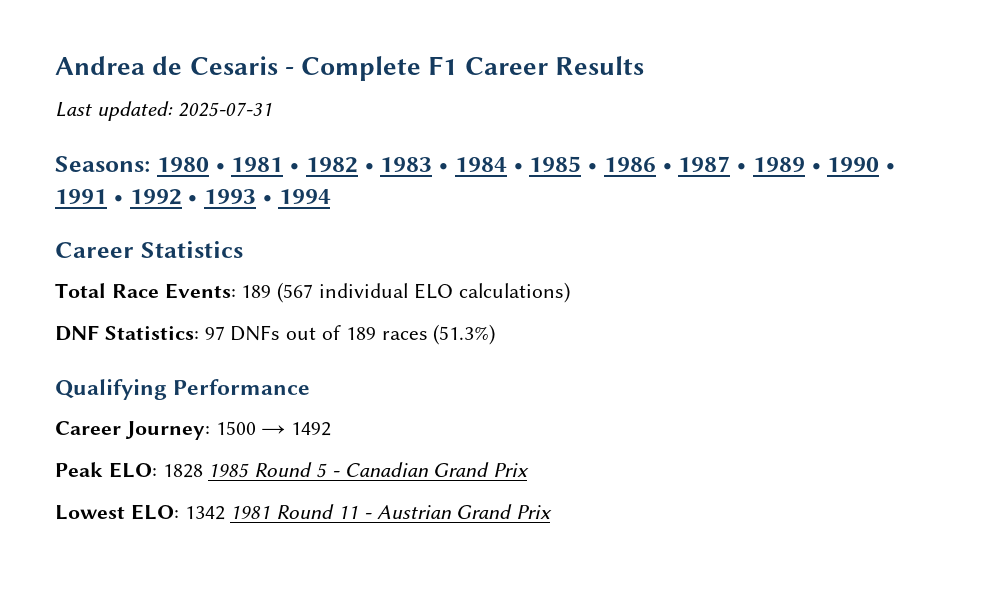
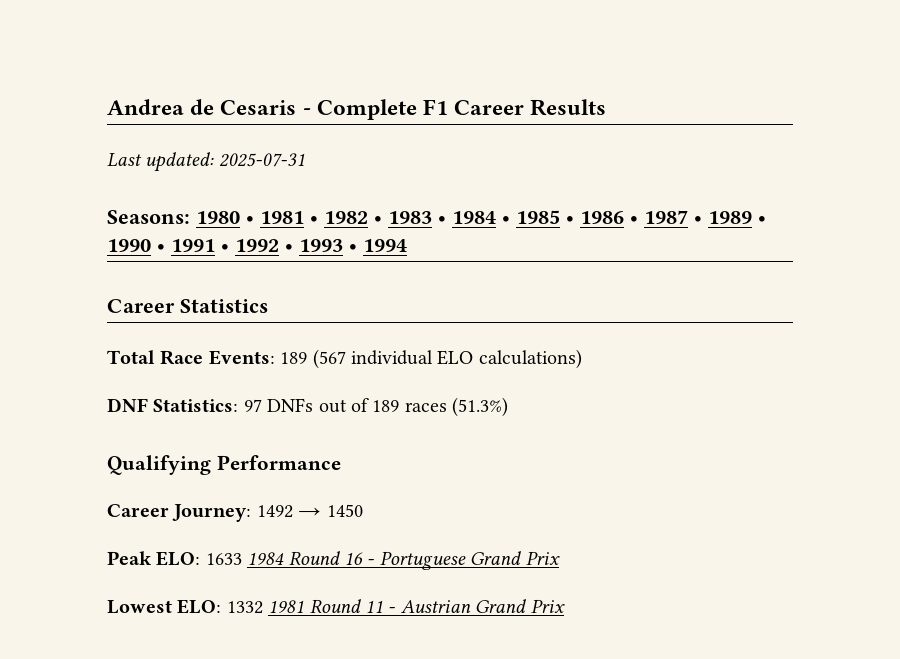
- Career Journey: 1500 → 1492
+ Career Journey: 1492 → 1450
- Peak ELO: 1828 1985 Round 5 - Canadian Grand Prix
+ Peak ELO: 1633 1984 Round 16 - Portuguese Grand Prix
- Lowest ELO: 1342 1981 Round 11 - Austrian Grand Prix
+ Lowest ELO: 1332 1981 Round 11 - Austrian Grand Prix

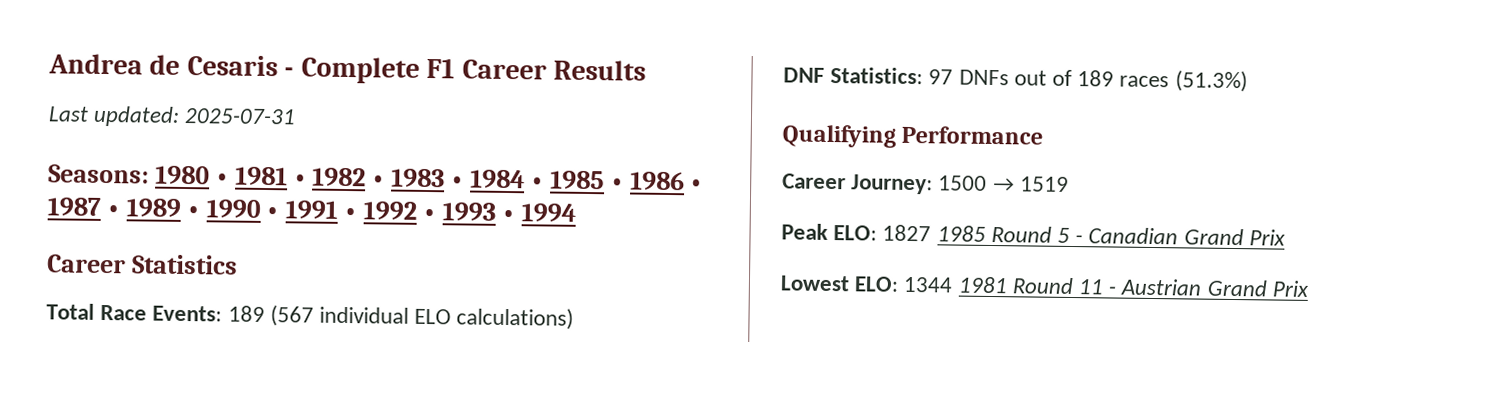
- Career Journey: 1492 → 1450
+ Career Journey: 1500 → 1519
- Peak ELO: 1633 1984 Round 16 - Portuguese Grand Prix
+ Peak ELO: 1827 1985 Round 5 - Canadian Grand Prix
- Lowest ELO: 1332 1981 Round 11 - Austrian Grand Prix
+ Lowest ELO: 1344 1981 Round 11 - Austrian Grand Prix

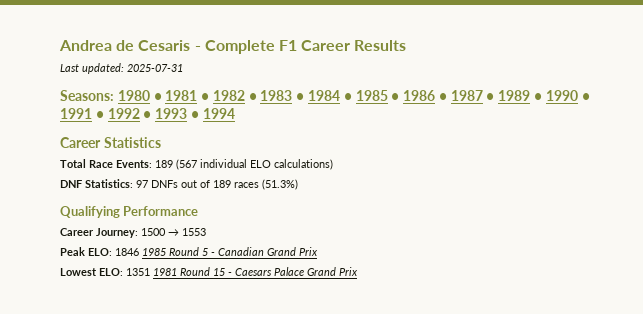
- Career Journey: 1500 → 1519
+ Career Journey: 1500 → 1553
- Peak ELO: 1827 1985 Round 5 - Canadian Grand Prix
+ Peak ELO: 1846 1985 Round 5 - Canadian Grand Prix
- Lowest ELO: 1344 1981 Round 11 - Austrian Grand Prix
+ Lowest ELO: 1351 1981 Round 15 - Caesars Palace Grand Prix

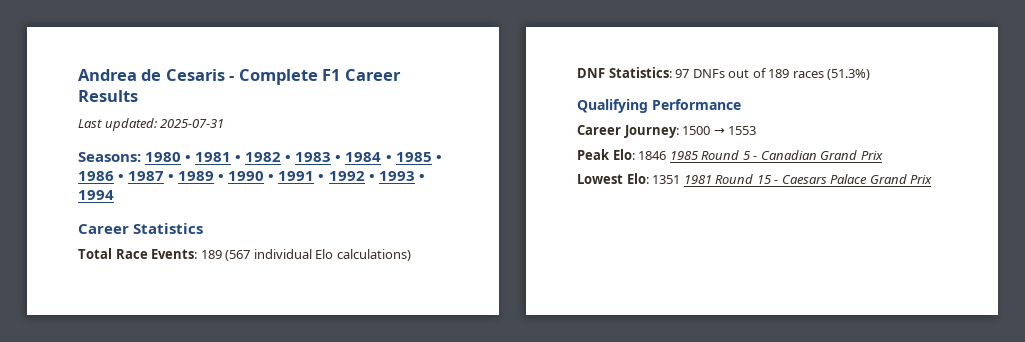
- Total Race Events: 189 (567 individual ELO calculations)
+ Total Race Events: 189 (567 individual Elo calculations)
- Peak ELO: 1846 1985 Round 5 - Canadian Grand Prix
+ Peak Elo: 1846 1985 Round 5 - Canadian Grand Prix
- Lowest ELO: 1351 1981 Round 15 - Caesars Palace Grand Prix
+ Lowest Elo: 1351 1981 Round 15 - Caesars Palace Grand Prix

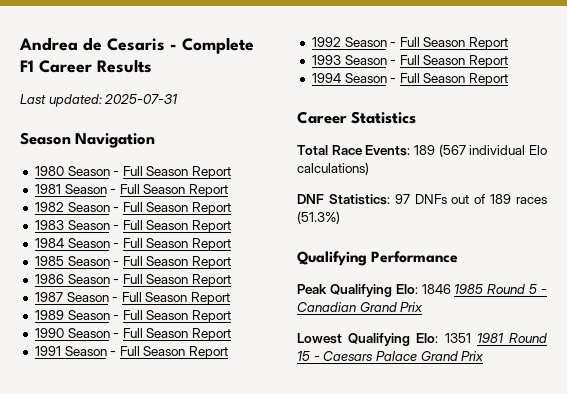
- Seasons: 1980 • 1981 • 1982 • 1983 • 1984 • 1985 • 1986 • 1987 • 1989 • 1990 • 1991 • 1992 • 1993 • 1994
+ Season Navigation
+ 1980 Season - Full Season Report
+ 1981 Season - Full Season Report
+ 1982 Season - Full Season Report
+ 1983 Season - Full Season Report
+ 1984 Season - Full Season Report
+ 1985 Season - Full Season Report
+ 1986 Season - Full Season Report
+ 1987 Season - Full Season Report
+ 1989 Season - Full Season Report
+ 1990 Season - Full Season Report
+ 1991 Season - Full Season Report
+ 1992 Season - Full Season Report
+ 1993 Season - Full Season Report
+ 1994 Season - Full Season Report
- Career Journey: 1500 → 1553
- Peak Elo: 1846 1985 Round 5 - Canadian Grand Prix
+ Peak Qualifying Elo: 1846 1985 Round 5 - Canadian Grand Prix
- Lowest Elo: 1351 1981 Round 15 - Caesars Palace Grand Prix
+ Lowest Qualifying Elo: 1351 1981 Round 15 - Caesars Palace Grand Prix

